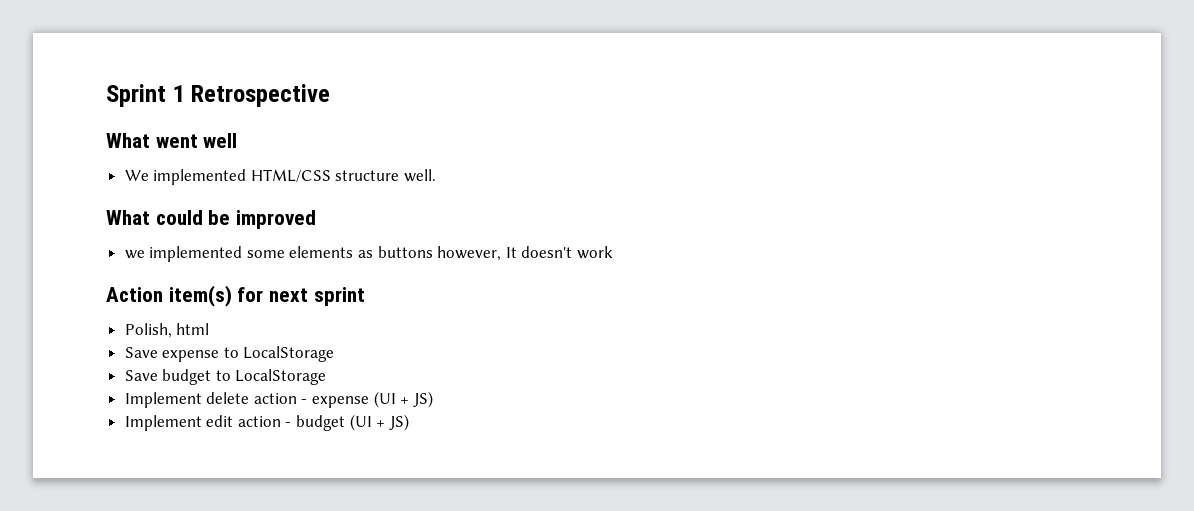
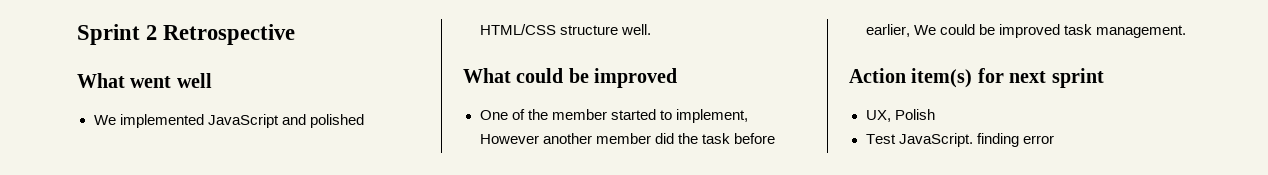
- Sprint 1 Retrospective
+ Sprint 2 Retrospective
- We implemented HTML/CSS structure well.
+ We implemented JavaScript and polished HTML/CSS structure well.
- we implemented some elements as buttons however, It doesn't work
+ One of the member started to implement, However another member did the task before earlier, We could be improved task management.
- Polish, html
- Save expense to LocalStorage
- Save budget to LocalStorage
- Implement delete action - expense (UI + JS)
- Implement edit action - budget (UI + JS)
+ UX, Polish
+ Test JavaScript. finding error

